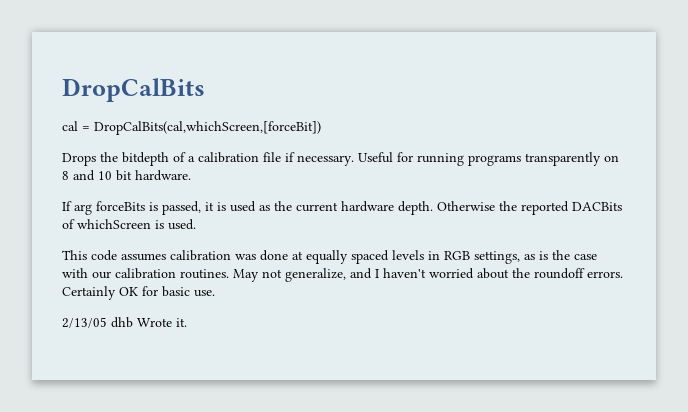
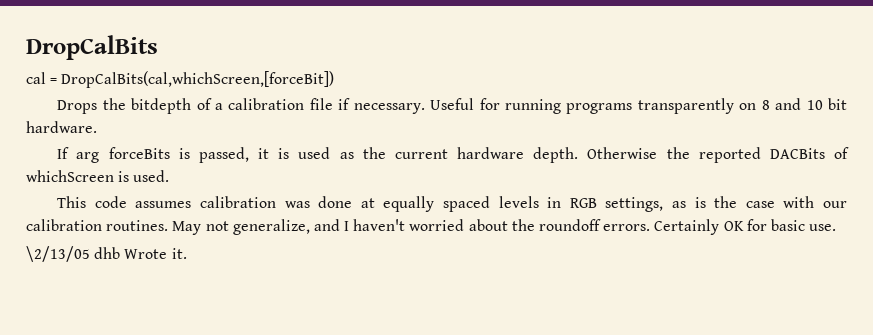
- 2/13/05 dhb Wrote it.
+ \2/13/05 dhb Wrote it.

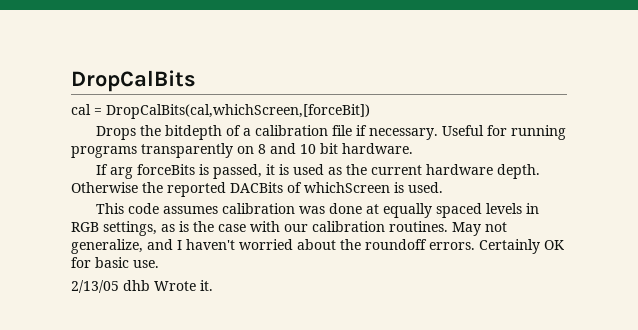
- \2/13/05 dhb Wrote it.
+ 2/13/05 dhb Wrote it.

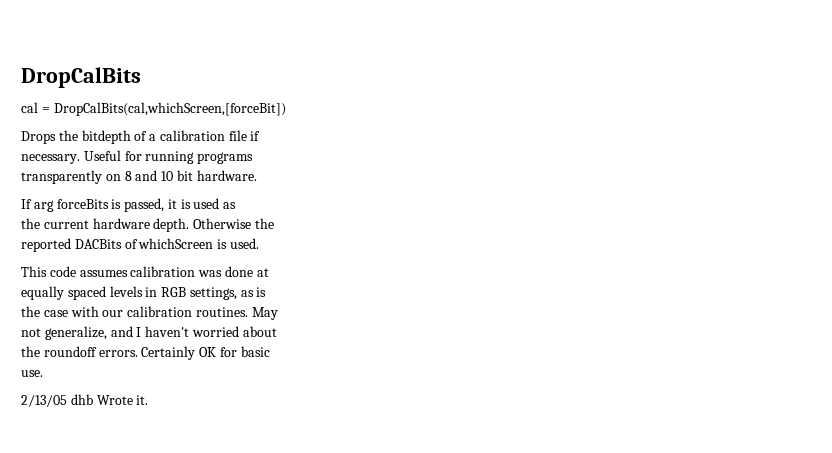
- Drops the bitdepth of a calibration file if necessary.
+ Drops the bitdepth of a calibration file if
+ necessary.
- Useful for running programs transparently on 8 and 10 bit hardware.
+ Useful for running programs
+ transparently on 8 and 10 bit hardware.
- If arg forceBits is passed, it is used as the current hardware depth.
+ If arg forceBits is passed, it is used as
+ the current hardware depth.
- Otherwise the reported DACBits of whichScreen is used.
+ Otherwise the
+ reported DACBits of whichScreen is used.
- This code assumes calibration was done at equally spaced levels in RGB settings, as is the case with our calibration routines.
+ This code assumes calibration was done at
+ equally spaced levels in RGB settings, as is
+ the case with our calibration routines.
- May not generalize, and I haven't worried about the roundoff errors.
+ May
+ not generalize, and I haven't worried about
+ the roundoff errors.
- Certainly OK for basic use.
+ Certainly OK for basic
+ use.

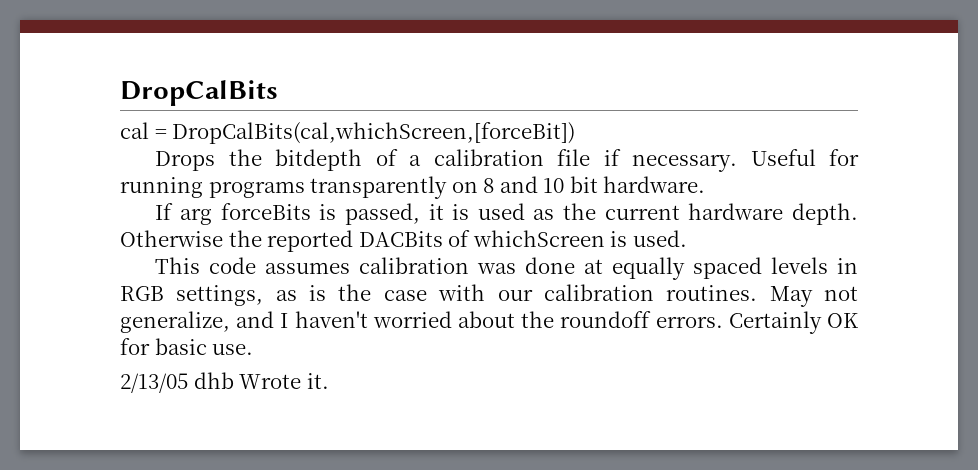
- Drops the bitdepth of a calibration file if
- necessary.
+ Drops the bitdepth of a calibration file if necessary.
- Useful for running programs
- transparently on 8 and 10 bit hardware.
+ Useful for running programs transparently on 8 and 10 bit hardware.
- If arg forceBits is passed, it is used as
- the current hardware depth.
+ If arg forceBits is passed, it is used as the current hardware depth.
- Otherwise the
- reported DACBits of whichScreen is used.
+ Otherwise the reported DACBits of whichScreen is used.
- This code assumes calibration was done at
- equally spaced levels in RGB settings, as is
- the case with our calibration routines.
+ This code assumes calibration was done at equally spaced levels in RGB settings, as is the case with our calibration routines.
- May
- not generalize, and I haven't worried about
- the roundoff errors.
+ May not generalize, and I haven't worried about the roundoff errors.
- Certainly OK for basic
- use.
+ Certainly OK for basic use.

